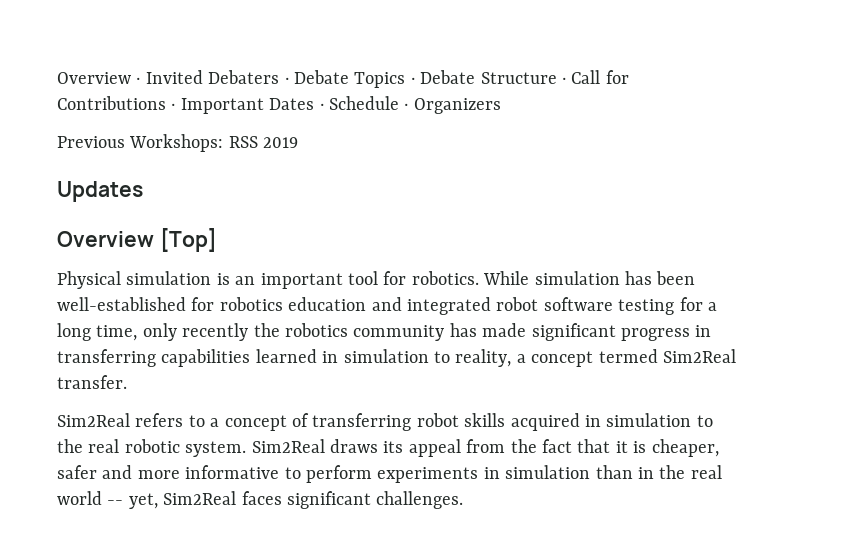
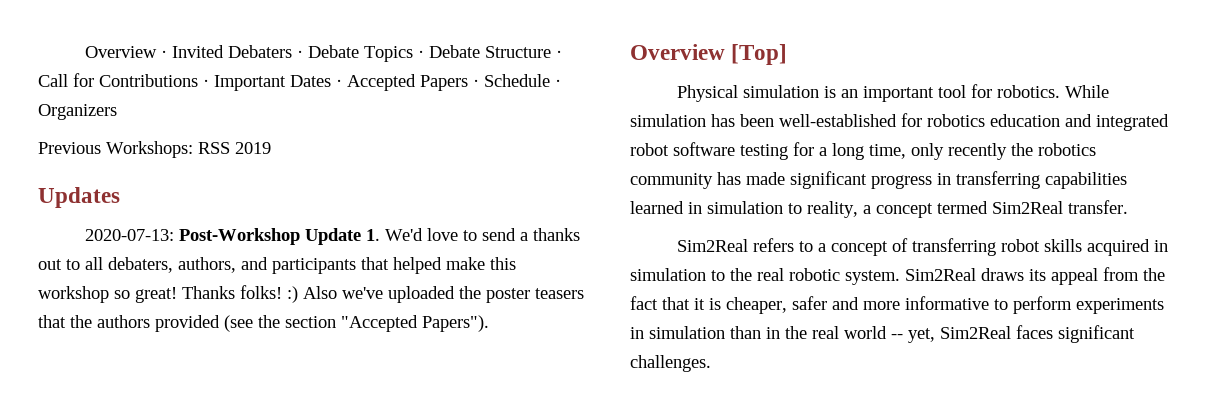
- Overview · Invited Debaters · Debate Topics · Debate Structure · Call for Contributions · Important Dates · Schedule · Organizers
+ Overview · Invited Debaters · Debate Topics · Debate Structure · Call for Contributions · Important Dates · Accepted Papers · Schedule · Organizers
+ 2020-07-13: Post-Workshop Update 1. We'd love to send a thanks out to all debaters, authors, and participants that helped make this workshop so great! Thanks folks! :) Also we've uploaded the poster teasers that the authors provided (see the section "Accepted Papers").

